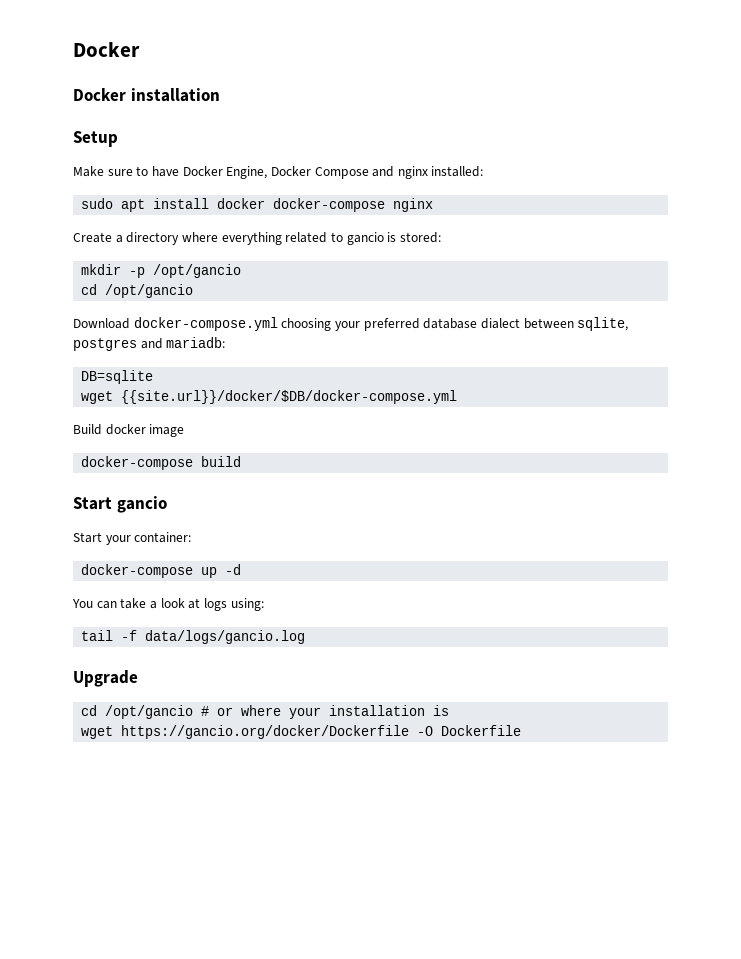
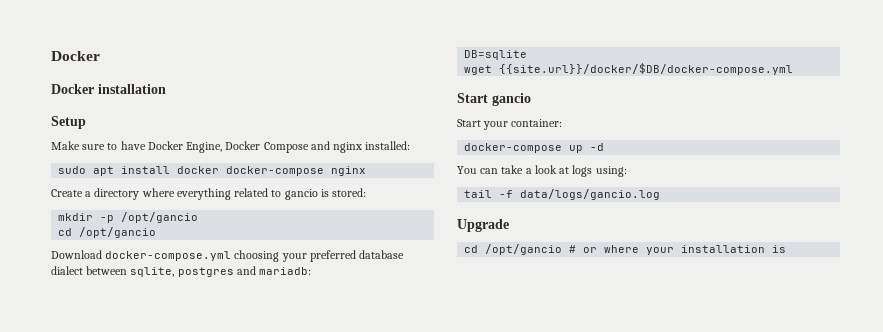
- Build docker image
- docker-compose build
- wget https://gancio.org/docker/Dockerfile -O Dockerfile

